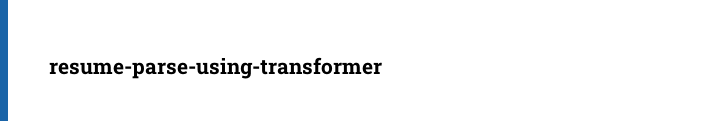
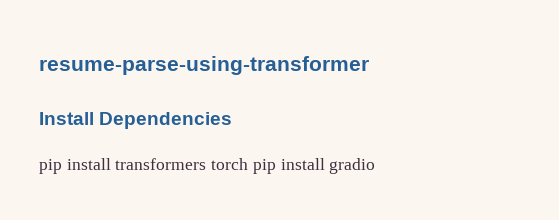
+ Install Dependencies
+ pip install transformers torch pip install gradio

